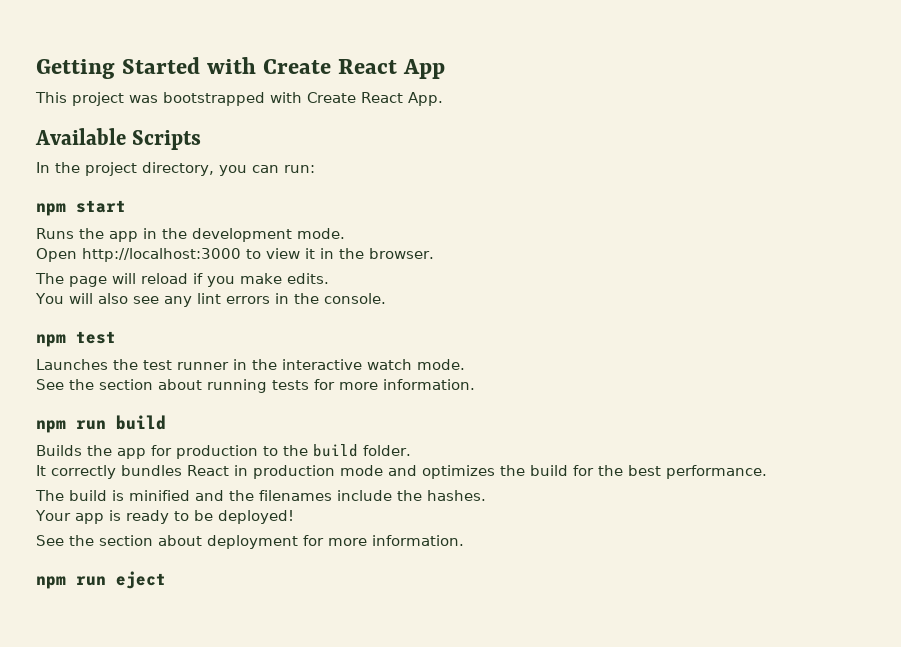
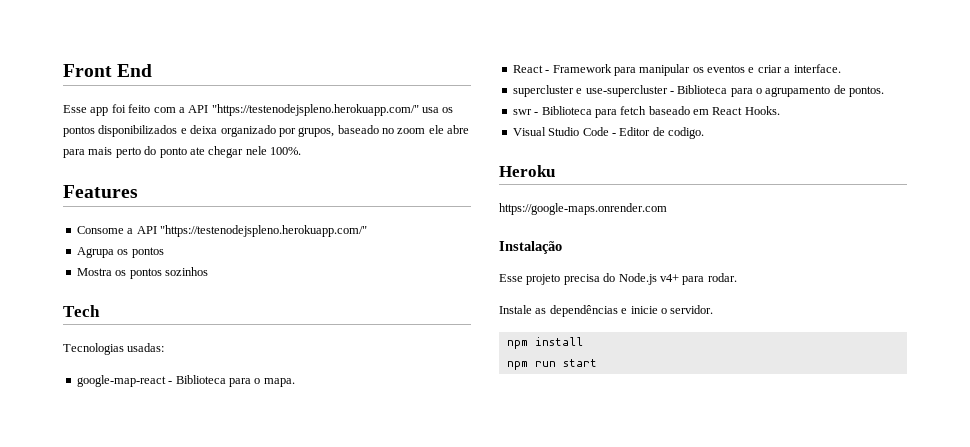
- Getting Started with Create React App
- This project was bootstrapped with Create React App.
- Available Scripts
- In the project directory, you can run:
- npm start
- Runs the app in the development mode.
- Open http://localhost:3000 to view it in the browser.
- The page will reload if you make edits.
- You will also see any lint errors in the console.
- npm test
- Launches the test runner in the interactive watch mode.
- See the section about running tests for more information.
- npm run build
- Builds the app for production to the build folder.
- It correctly bundles React in production mode and optimizes the build for the best performance.
- The build is minified and the filenames include the hashes.
- Your app is ready to be deployed!
- See the section about deployment for more information.
- npm run eject
+ Front End
+ Esse app foi feito com a API "https://testenodejspleno.herokuapp.com/" usa os pontos disponibilizados e deixa organizado por grupos, baseado no zoom ele abre para mais perto do ponto ate chegar nele 100%.
+ Features
+ Consome a API "https://testenodejspleno.herokuapp.com/"
+ Agrupa os pontos
+ Mostra os pontos sozinhos
+ Tech
+ Tecnologias usadas:
+ google-map-react - Biblioteca para o mapa.
+ React - Framework para manipular os eventos e criar a interface.
+ supercluster e use-supercluster - Biblioteca para o agrupamento de pontos.
+ swr - Biblioteca para fetch baseado em React Hooks.
+ Visual Studio Code - Editor de codigo.
+ Heroku
+ https://google-maps.onrender.com
+ Instalação
+ Esse projeto precisa do Node.js v4+ para rodar.
+ Instale as dependências e inicie o servidor.
+ npm install
+ npm run start

